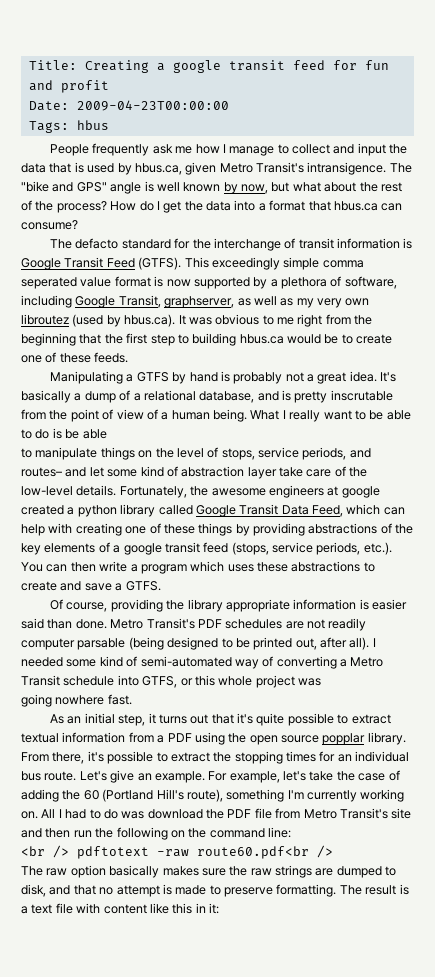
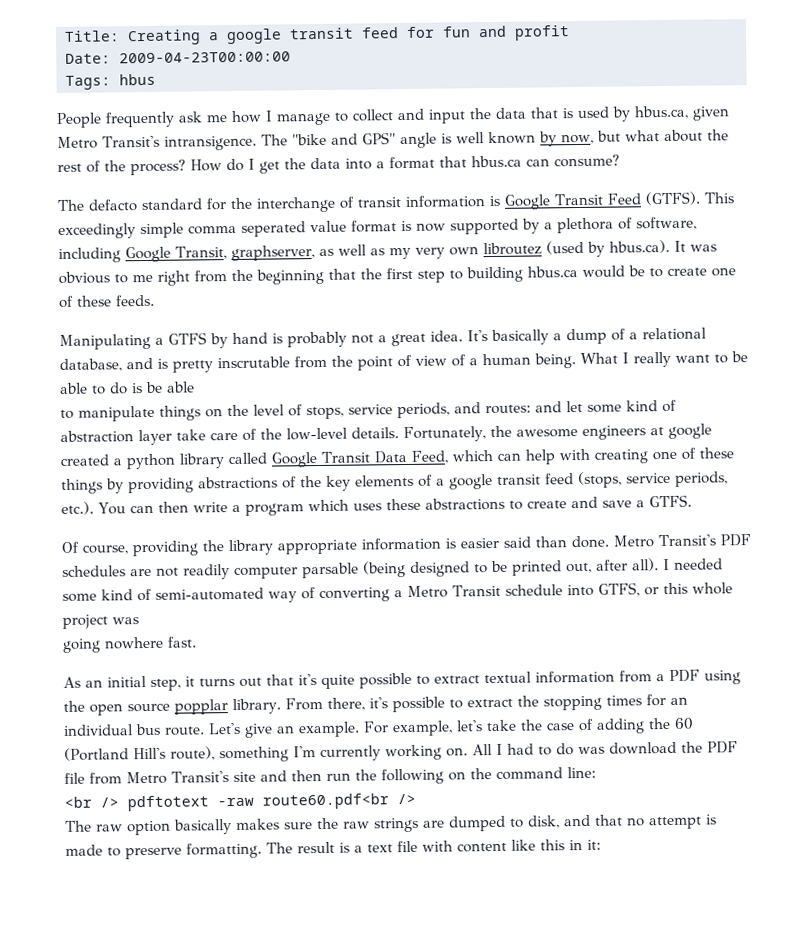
- to manipulate things on the level of stops, service periods, and routes– and let some kind of abstraction layer take care of the low-level details.
+ to manipulate things on the level of stops, service periods, and routes: and let some kind of abstraction layer take care of the low-level details.

